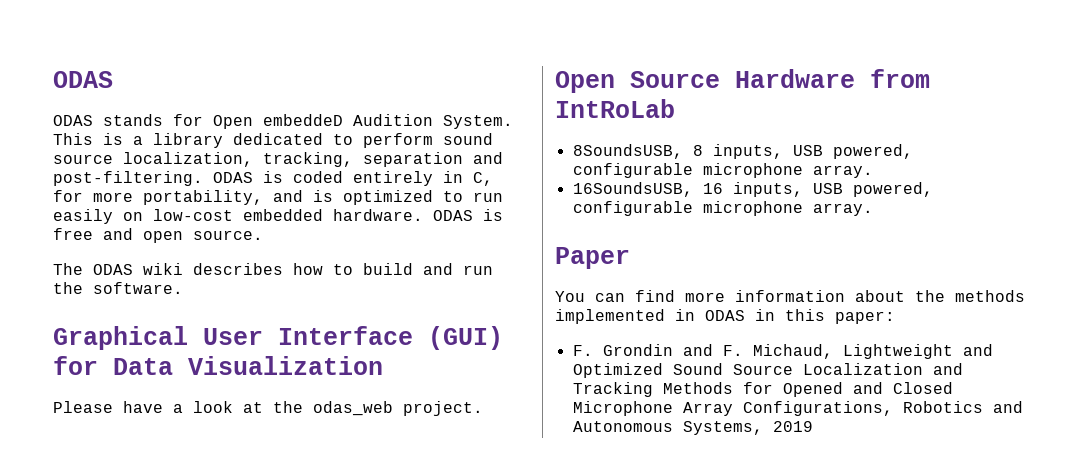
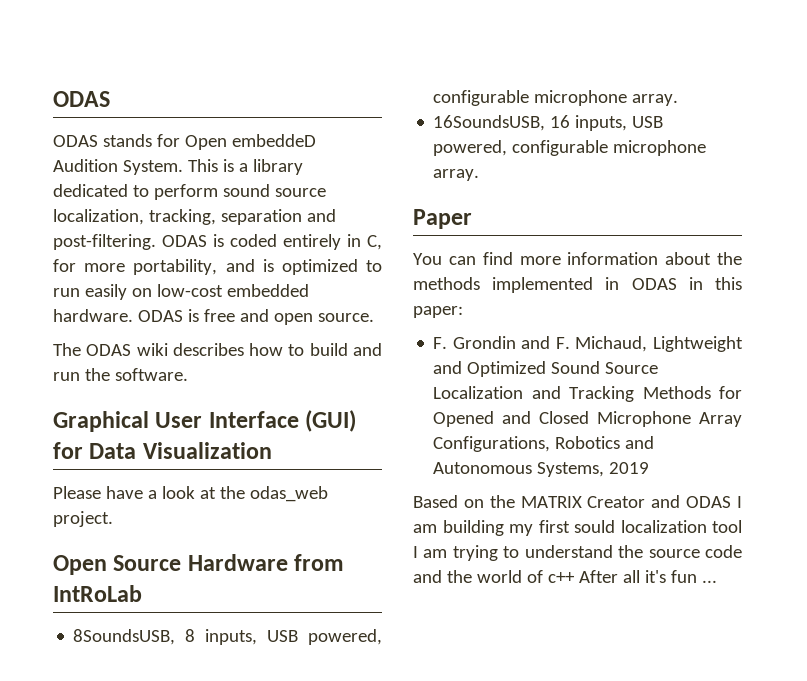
+ Based on the MATRIX Creator and ODAS I am building my first sould localization tool I am trying to understand the source code and the world of c++ After all it's fun ...

